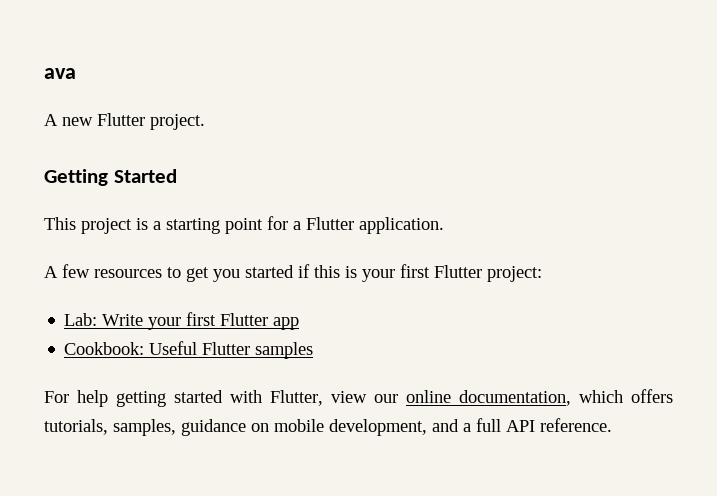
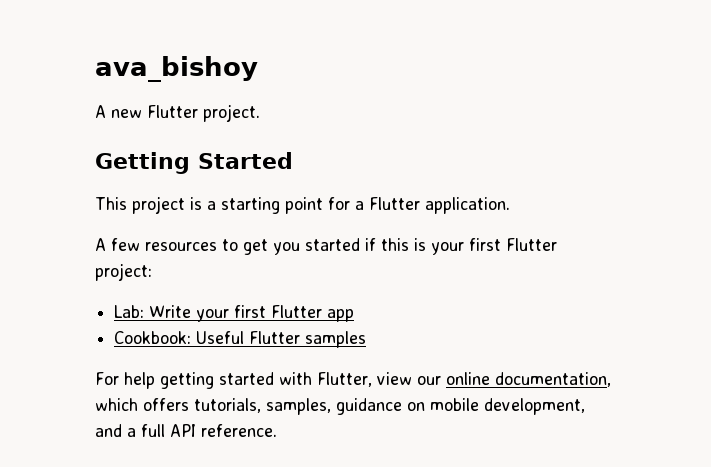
- ava
+ ava_bishoy

